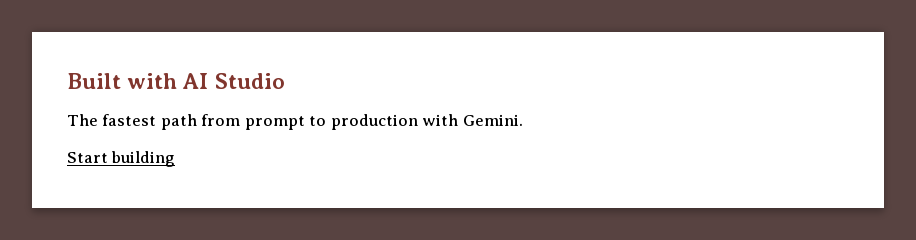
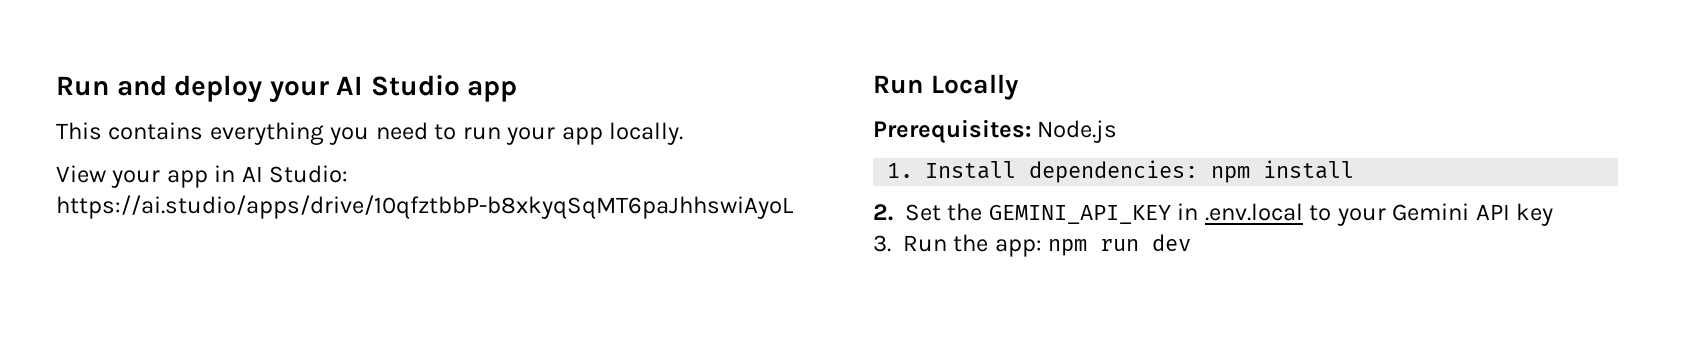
- Built with AI Studio
- The fastest path from prompt to production with Gemini.
- Start building
+ Run and deploy your AI Studio app
+ This contains everything you need to run your app locally.
+ View your app in AI Studio: https://ai.studio/apps/drive/10qfztbbP-b8xkyqSqMT6paJhhswiAyoL
+ Run Locally
+ Prerequisites: Node.js
+ 1. Install dependencies: npm install
+ 2. Set the GEMINI_API_KEY in .env.local to your Gemini API key
+ 3. Run the app: npm run dev

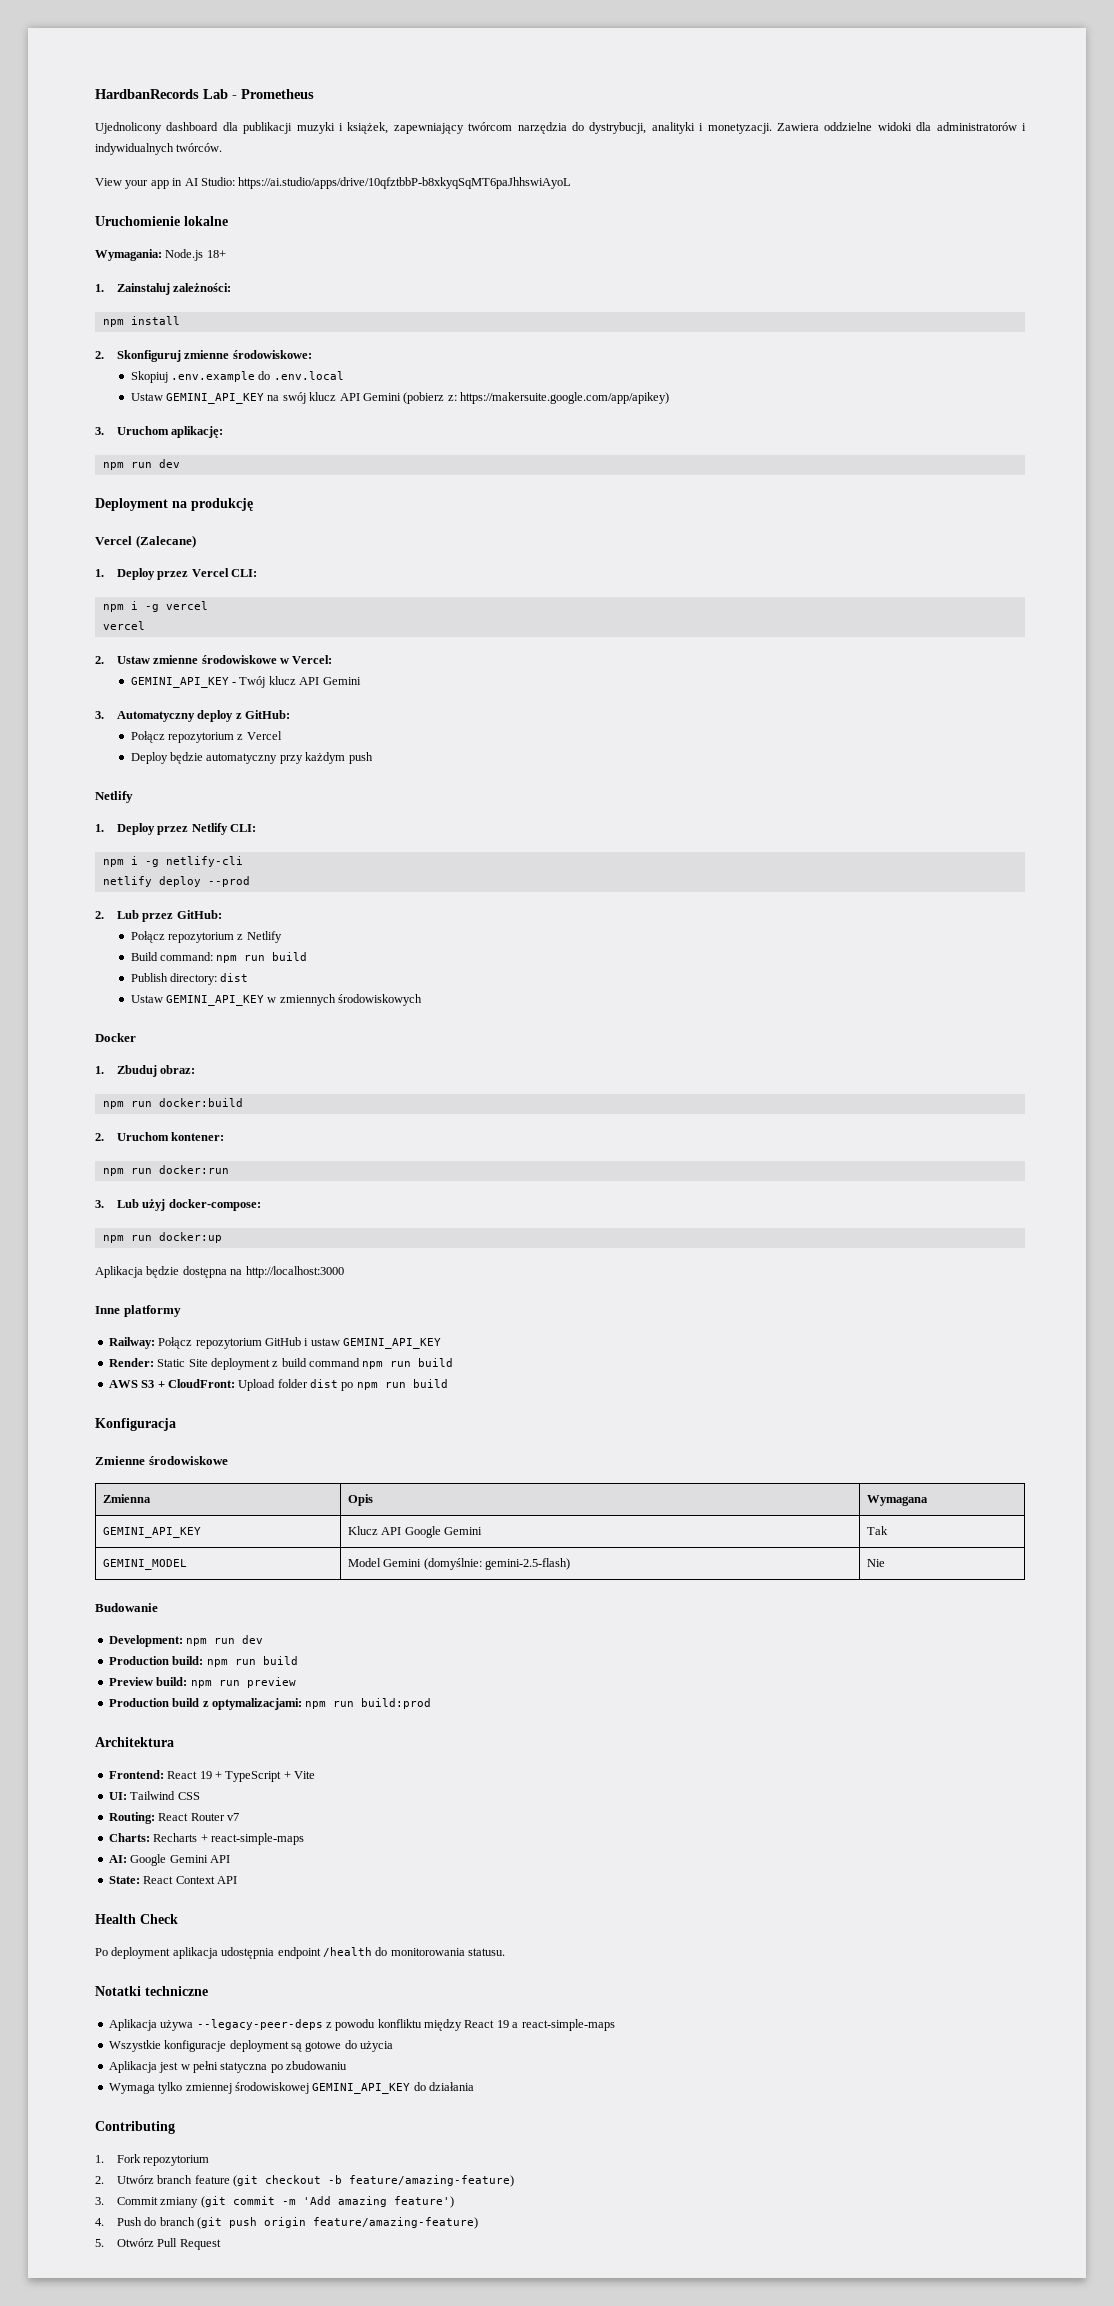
- Run and deploy your AI Studio app
- This contains everything you need to run your app locally.
+ HardbanRecords Lab - Prometheus
+ Ujednolicony dashboard dla publikacji muzyki i książek, zapewniający twórcom narzędzia do dystrybucji, analityki i monetyzacji. Zawiera oddzielne widoki dla administratorów i indywidualnych twórców.
- Run Locally
- Prerequisites: Node.js
- 1. Install dependencies: npm install
+ Uruchomienie lokalne
+ Wymagania: Node.js 18+
+ 1. Zainstaluj zależności:
+ npm install
- 2. Set the GEMINI_API_KEY in .env.local to your Gemini API key
- 3. Run the app: npm run dev
+ 2. Skonfiguruj zmienne środowiskowe:
+ Skopiuj .env.example do .env.local
+ Ustaw GEMINI_API_KEY na swój klucz API Gemini (pobierz z: https://makersuite.google.com/app/apikey)
+ 3. Uruchom aplikację:
+ npm run dev
+ Deployment na produkcję
+ Vercel (Zalecane)
+ 1. Deploy przez Vercel CLI:
+ npm i -g vercel
+ vercel
+ 2. Ustaw zmienne środowiskowe w Vercel:
+ GEMINI_API_KEY - Twój klucz API Gemini
+ 3. Automatyczny deploy z GitHub:
+ Połącz repozytorium z Vercel
+ Deploy będzie automatyczny przy każdym push
+ Netlify
+ 1. Deploy przez Netlify CLI:
+ npm i -g netlify-cli
+ netlify deploy --prod
+ 2. Lub przez GitHub:
+ Połącz repozytorium z Netlify
+ Build command: npm run build
+ Publish directory: dist
+ Ustaw GEMINI_API_KEY w zmiennych środowiskowych
+ Docker
+ 1. Zbuduj obraz:
+ npm run docker:build
+ 2. Uruchom kontener:
+ npm run docker:run
+ 3. Lub użyj docker-compose:
+ npm run docker:up
+ Aplikacja będzie dostępna na http://localhost:3000
+ Inne platformy
+ Railway: Połącz repozytorium GitHub i ustaw GEMINI_API_KEY
+ Render: Static Site deployment z build command npm run build
+ AWS S3 + CloudFront: Upload folder dist po npm run build
+ Konfiguracja
+ Zmienne środowiskowe
+ Zmienna | Opis | Wymagana
+ GEMINI_API_KEY | Klucz API Google Gemini | Tak
+ GEMINI_MODEL | Model Gemini (domyślnie: gemini-2.5-flash) | Nie
+ Budowanie
+ Development: npm run dev
+ Production build: npm run build
+ Preview build: npm run preview
+ Production build z optymalizacjami: npm run build:prod
+ Architektura
+ Frontend: React 19 + TypeScript + Vite
+ UI: Tailwind CSS
+ Routing: React Router v7
+ Charts: Recharts + react-simple-maps
+ AI: Google Gemini API
+ State: React Context API
+ Health Check
+ Po deployment aplikacja udostępnia endpoint /health do monitorowania statusu.
+ Notatki techniczne
+ Aplikacja używa --legacy-peer-deps z powodu konfliktu między React 19 a react-simple-maps
+ Wszystkie konfiguracje deployment są gotowe do użycia
+ Aplikacja jest w pełni statyczna po zbudowaniu
+ Wymaga tylko zmiennej środowiskowej GEMINI_API_KEY do działania
+ Contributing
+ 1. Fork repozytorium
+ 2. Utwórz branch feature (git checkout -b feature/amazing-feature)
+ 3. Commit zmiany (git commit -m 'Add amazing feature')
+ 4. Push do branch (git push origin feature/amazing-feature)
+ 5. Otwórz Pull Request

